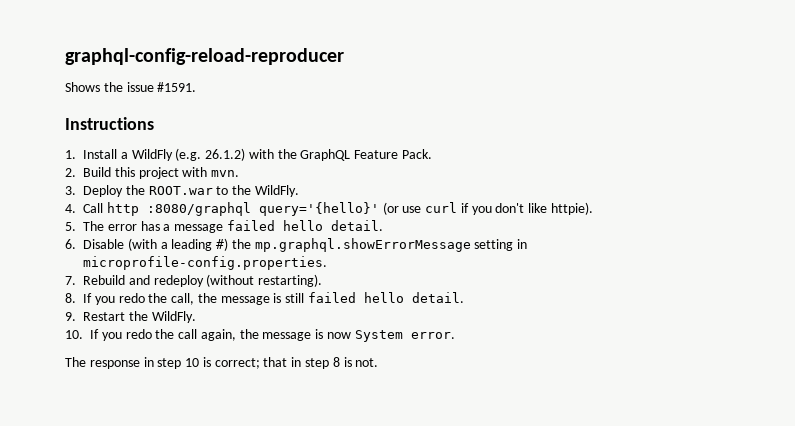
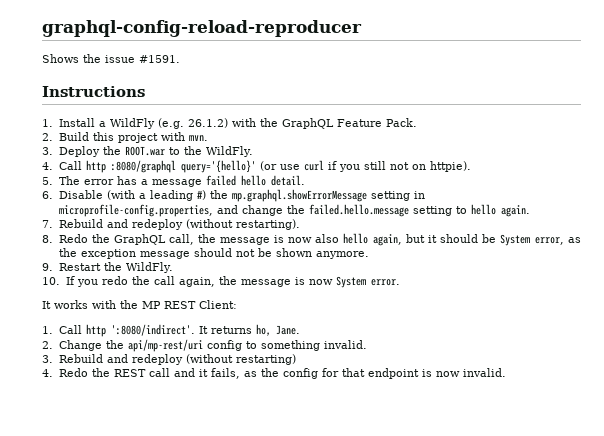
- 4. Call http :8080/graphql query='{hello}' (or use curl if you don't like httpie).
+ 4. Call http :8080/graphql query='{hello}' (or use curl if you still not on httpie).
- 6. Disable (with a leading #) the mp.graphql.showErrorMessage setting in microprofile-config.properties.
+ 6. Disable (with a leading #) the mp.graphql.showErrorMessage setting in microprofile-config.properties, and change the failed.hello.message setting to hello again.
- 8. If you redo the call, the message is still failed hello detail.
+ 8. Redo the GraphQL call, the message is now also hello again, but it should be System error, as the exception message should not be shown anymore.
- The response in step 10 is correct; that in step 8 is not.
+ It works with the MP REST Client:
+ 1. Call http ':8080/indirect'. It returns ho, Jane.
+ 2. Change the api/mp-rest/uri config to something invalid.
+ 3. Rebuild and redeploy (without restarting)
+ 4. Redo the REST call and it fails, as the config for that endpoint is now invalid.

